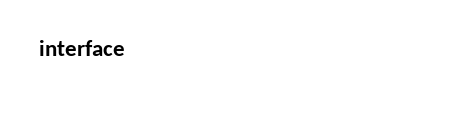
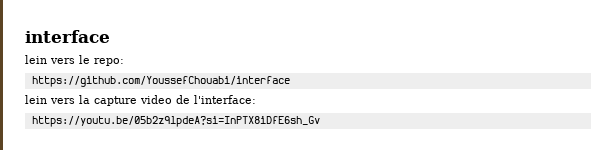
+ lein vers le repo:
+ https://github.com/YoussefChouabi/interface
+ lein vers la capture video de l'interface:
+ https://youtu.be/05b2z9lpdeA?si=InPTX8iDfE6sh_Gv

